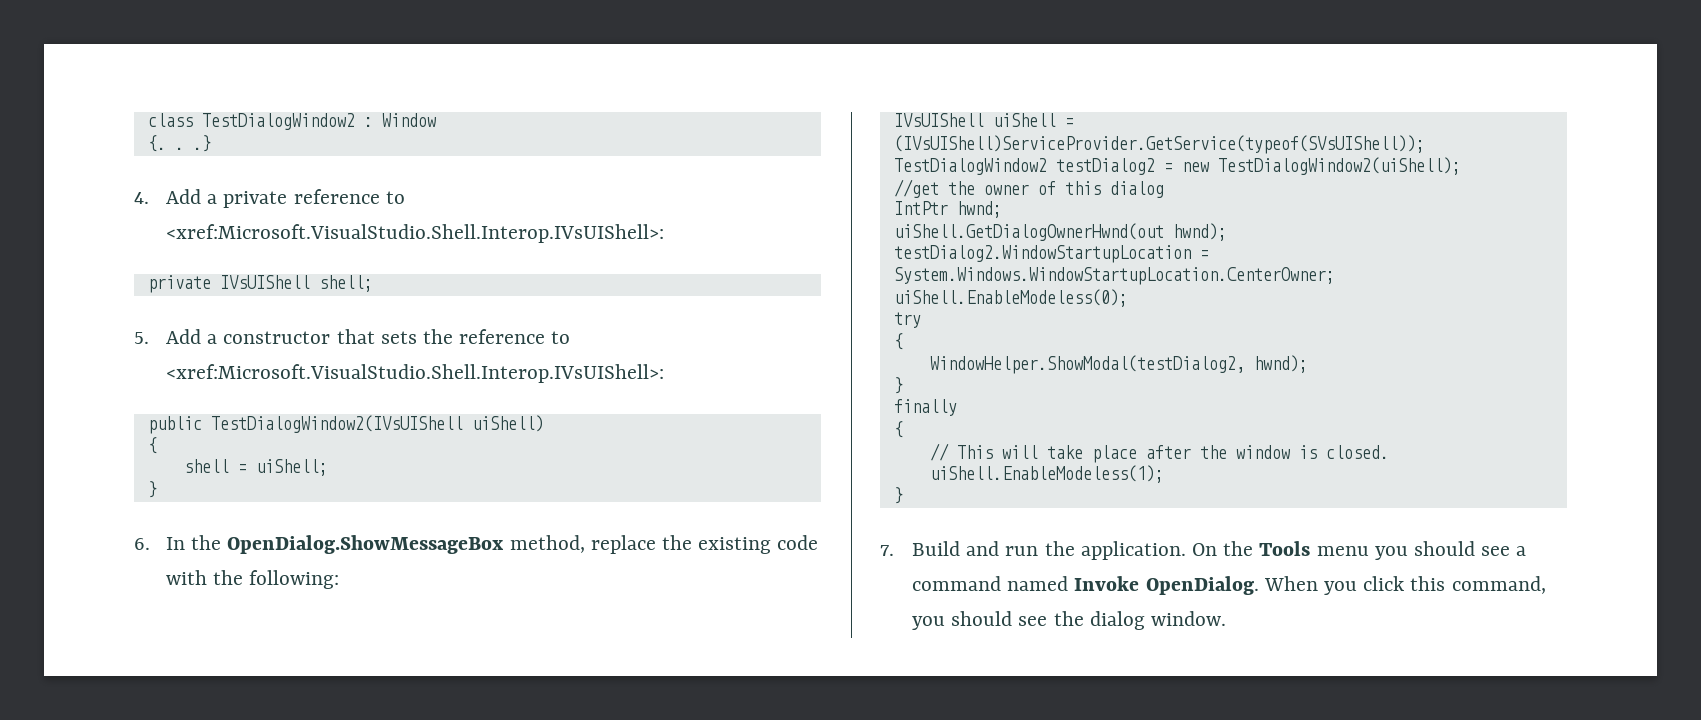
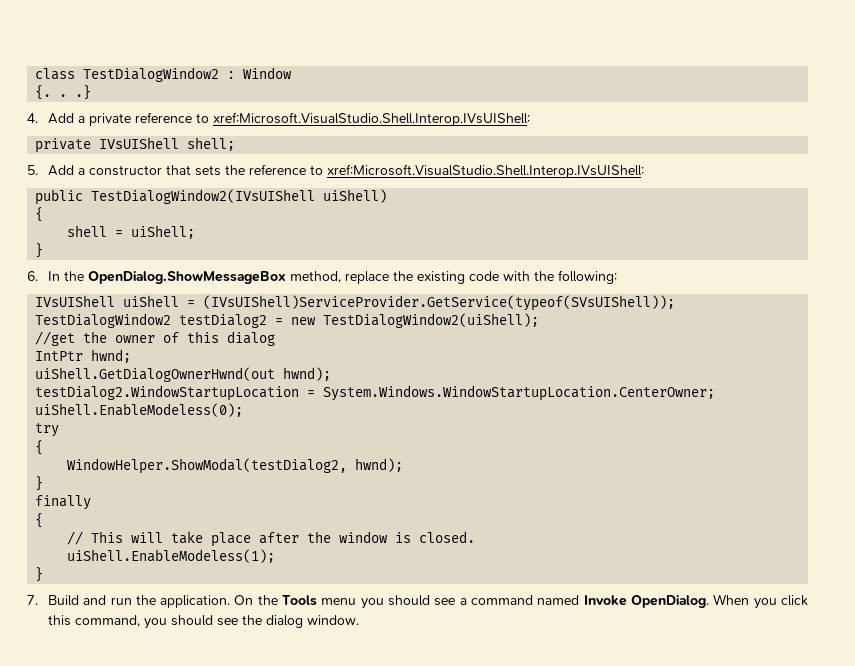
- 4. Add a private reference to <xref:Microsoft.VisualStudio.Shell.Interop.IVsUIShell>:
+ 4. Add a private reference to xref:Microsoft.VisualStudio.Shell.Interop.IVsUIShell:
- 5. Add a constructor that sets the reference to <xref:Microsoft.VisualStudio.Shell.Interop.IVsUIShell>:
+ 5. Add a constructor that sets the reference to xref:Microsoft.VisualStudio.Shell.Interop.IVsUIShell:

